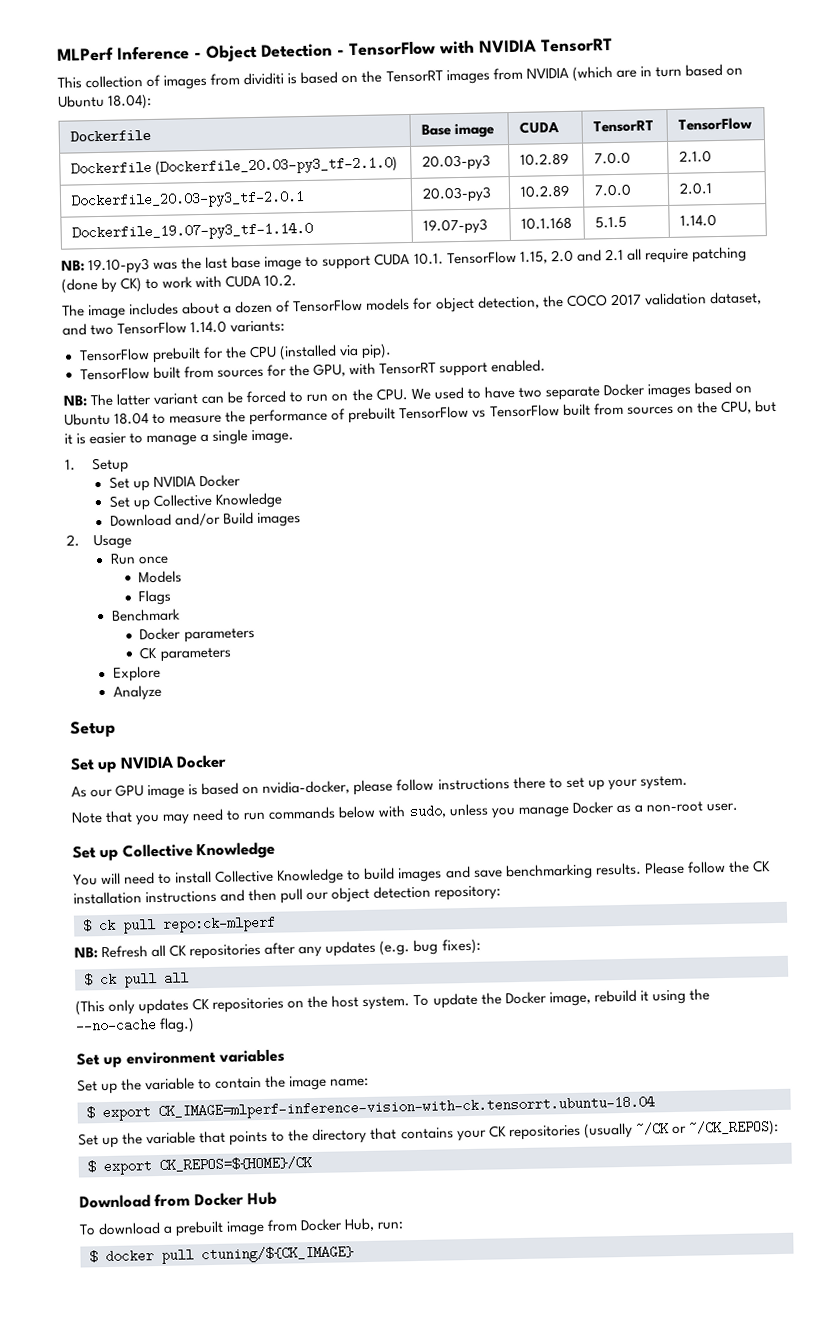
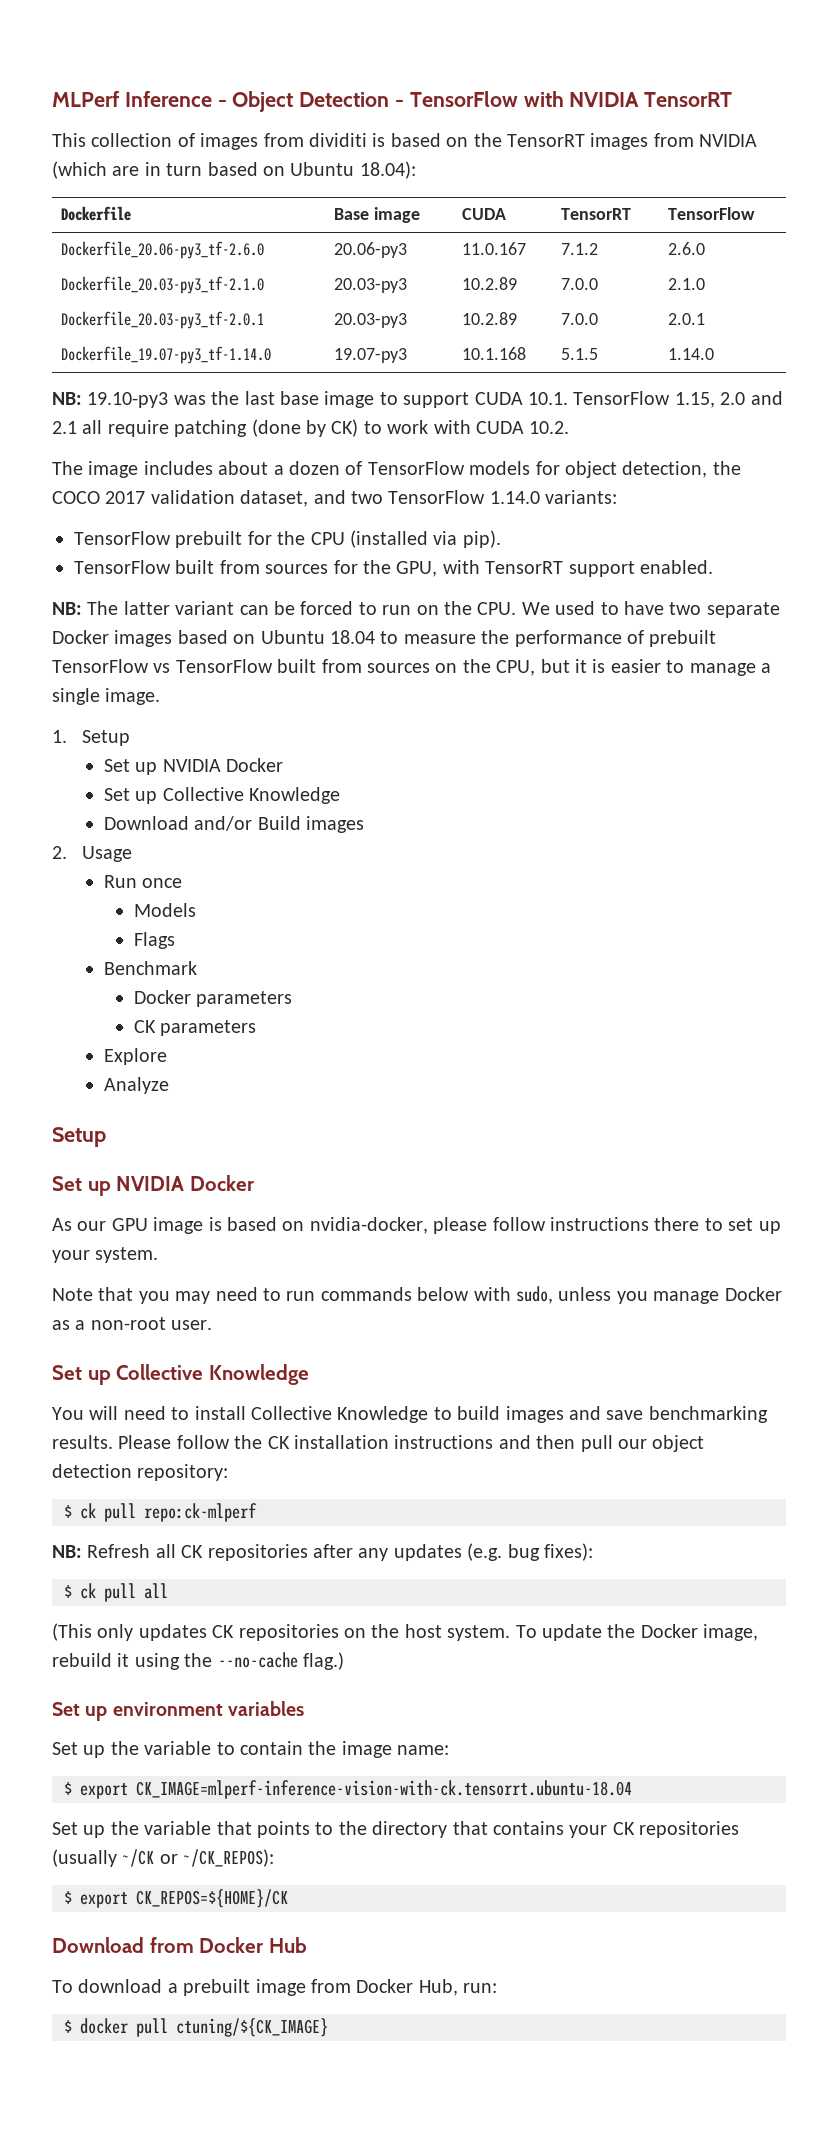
- Dockerfile (Dockerfile_20.03-py3_tf-2.1.0) | 20.03-py3 | 10.2.89 | 7.0.0 | 2.1.0
+ Dockerfile_20.06-py3_tf-2.6.0 | 20.06-py3 | 11.0.167 | 7.1.2 | 2.6.0
+ Dockerfile_20.03-py3_tf-2.1.0 | 20.03-py3 | 10.2.89 | 7.0.0 | 2.1.0

